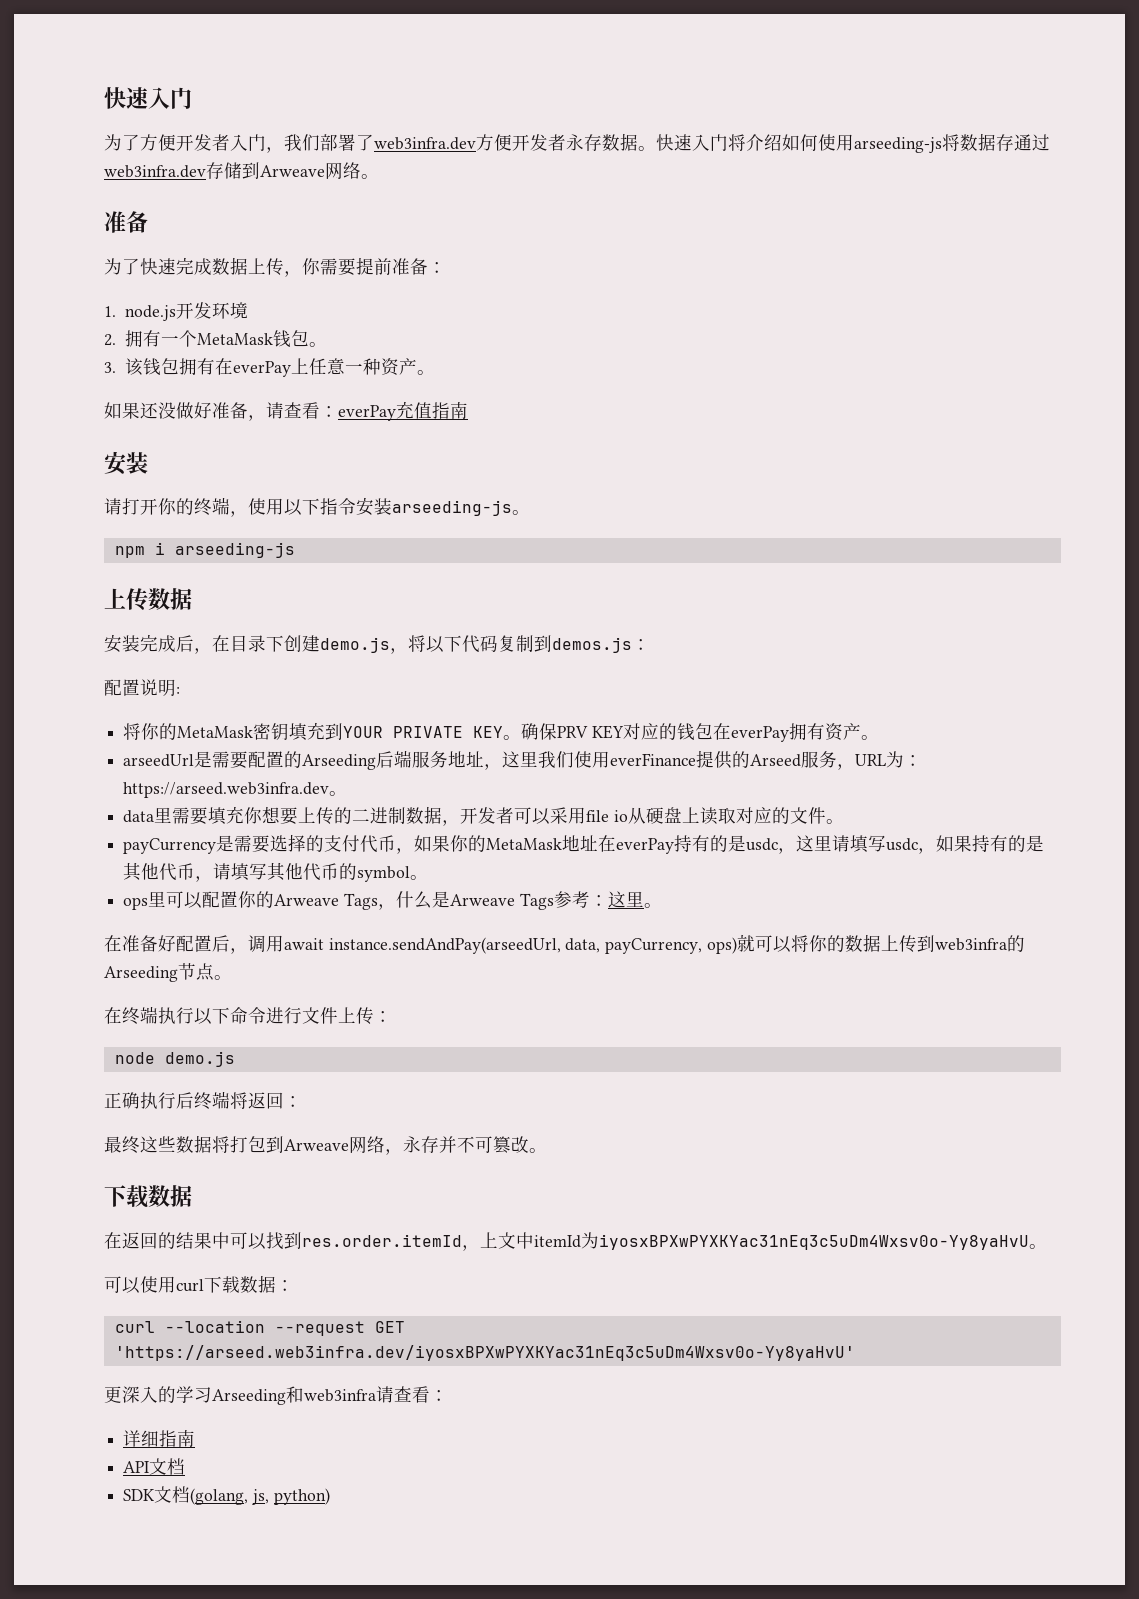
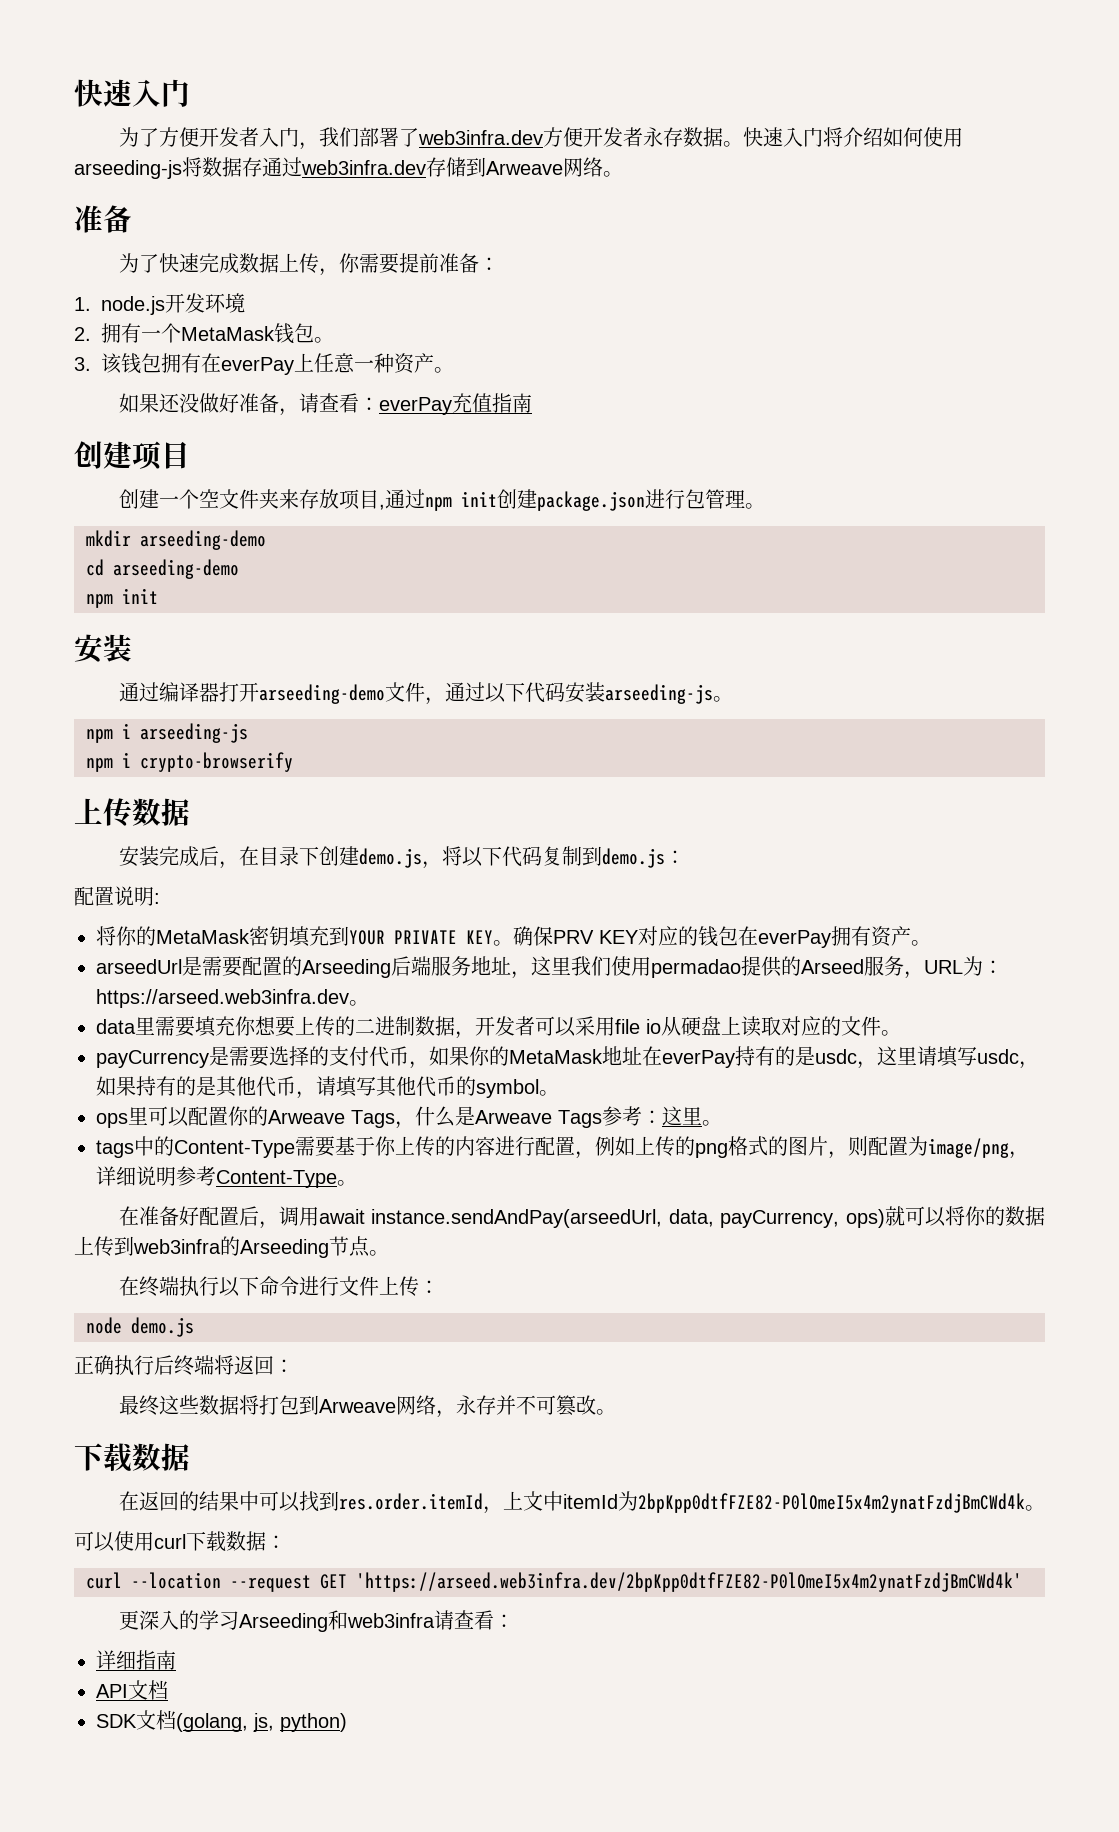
  如果还没做好准备，请查看：everPay充值指南
+ 创建项目
+ 创建一个空文件夹来存放项目,通过npm init创建package.json进行包管理。
+ mkdir arseeding-demo
+ cd arseeding-demo
+ npm init
  安装
- 请打开你的终端，使用以下指令安装arseeding-js。
+ 通过编译器打开arseeding-demo文件，通过以下代码安装arseeding-js。
+ npm i crypto-browserify
- 安装完成后，在目录下创建demo.js，将以下代码复制到demos.js：
+ 安装完成后，在目录下创建demo.js，将以下代码复制到demo.js：
- arseedUrl是需要配置的Arseeding后端服务地址，这里我们使用everFinance提供的Arseed服务，URL为：https://arseed.web3infra.dev。
+ arseedUrl是需要配置的Arseeding后端服务地址，这里我们使用permadao提供的Arseed服务，URL为：https://arseed.web3infra.dev。
+ tags中的Content-Type需要基于你上传的内容进行配置，例如上传的png格式的图片，则配置为image/png，详细说明参考Content-Type。
- 在返回的结果中可以找到res.order.itemId，上文中itemId为iyosxBPXwPYXKYac31nEq3c5uDm4Wxsv0o-Yy8yaHvU。
+ 在返回的结果中可以找到res.order.itemId，上文中itemId为2bpKpp0dtfFZE82-P0lOmeI5x4m2ynatFzdjBmCWd4k。
- curl --location --request GET 'https://arseed.web3infra.dev/iyosxBPXwPYXKYac31nEq3c5uDm4Wxsv0o-Yy8yaHvU'
+ curl --location --request GET 'https://arseed.web3infra.dev/2bpKpp0dtfFZE82-P0lOmeI5x4m2ynatFzdjBmCWd4k'

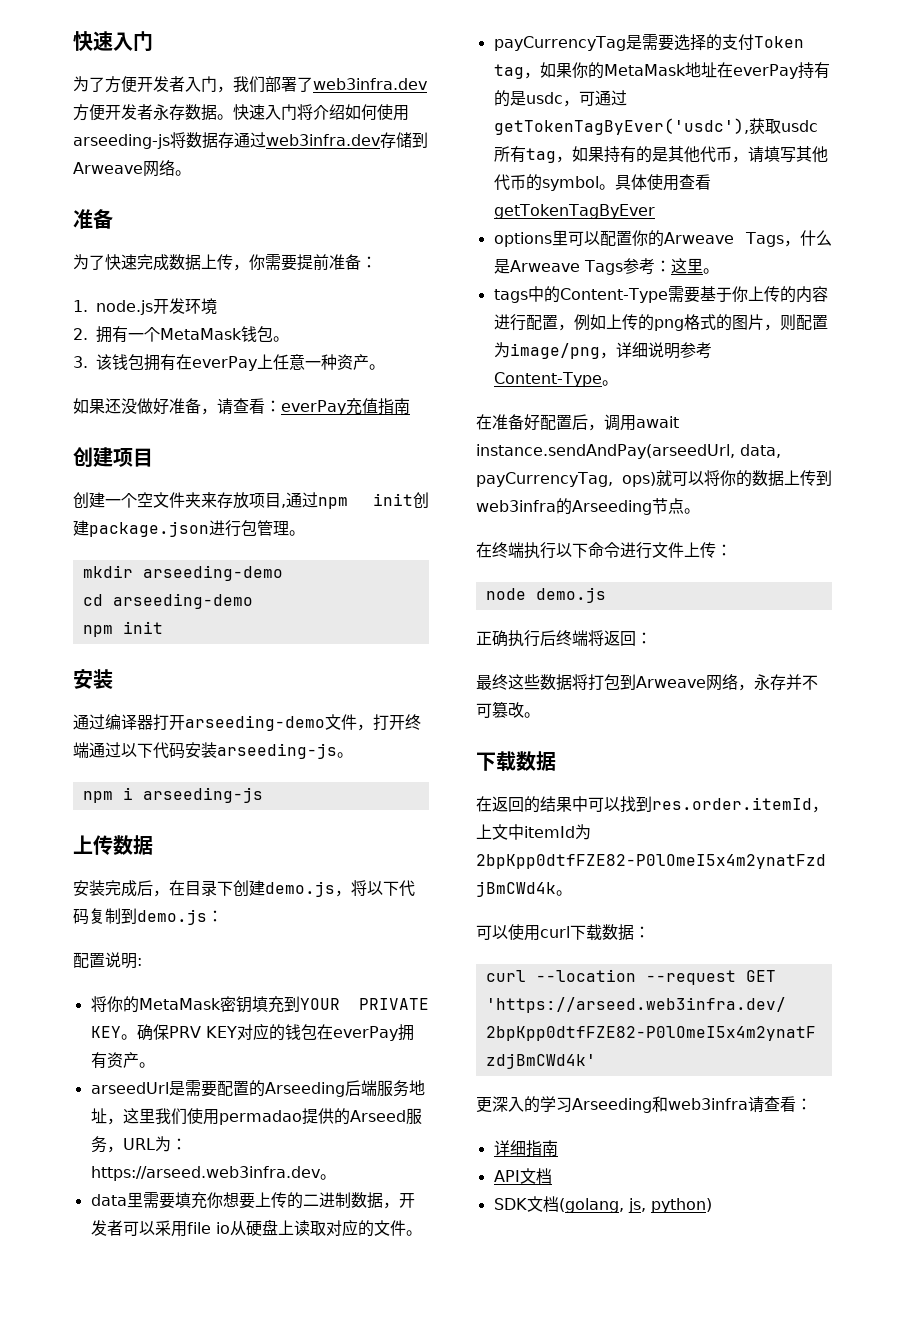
- 通过编译器打开arseeding-demo文件，通过以下代码安装arseeding-js。
+ 通过编译器打开arseeding-demo文件，打开终端通过以下代码安装arseeding-js。
- npm i crypto-browserify
- payCurrency是需要选择的支付代币，如果你的MetaMask地址在everPay持有的是usdc，这里请填写usdc，如果持有的是其他代币，请填写其他代币的symbol。
- ops里可以配置你的Arweave Tags，什么是Arweave Tags参考：这里。
+ payCurrencyTag是需要选择的支付Token tag，如果你的MetaMask地址在everPay持有的是usdc，可通过getTokenTagByEver('usdc'),获取usdc所有tag，如果持有的是其他代币，请填写其他代币的symbol。具体使用查看getTokenTagByEver
+ options里可以配置你的Arweave Tags，什么是Arweave Tags参考：这里。
- 在准备好配置后，调用await instance.sendAndPay(arseedUrl, data, payCurrency, ops)就可以将你的数据上传到web3infra的Arseeding节点。
+ 在准备好配置后，调用await instance.sendAndPay(arseedUrl, data, payCurrencyTag, ops)就可以将你的数据上传到web3infra的Arseeding节点。

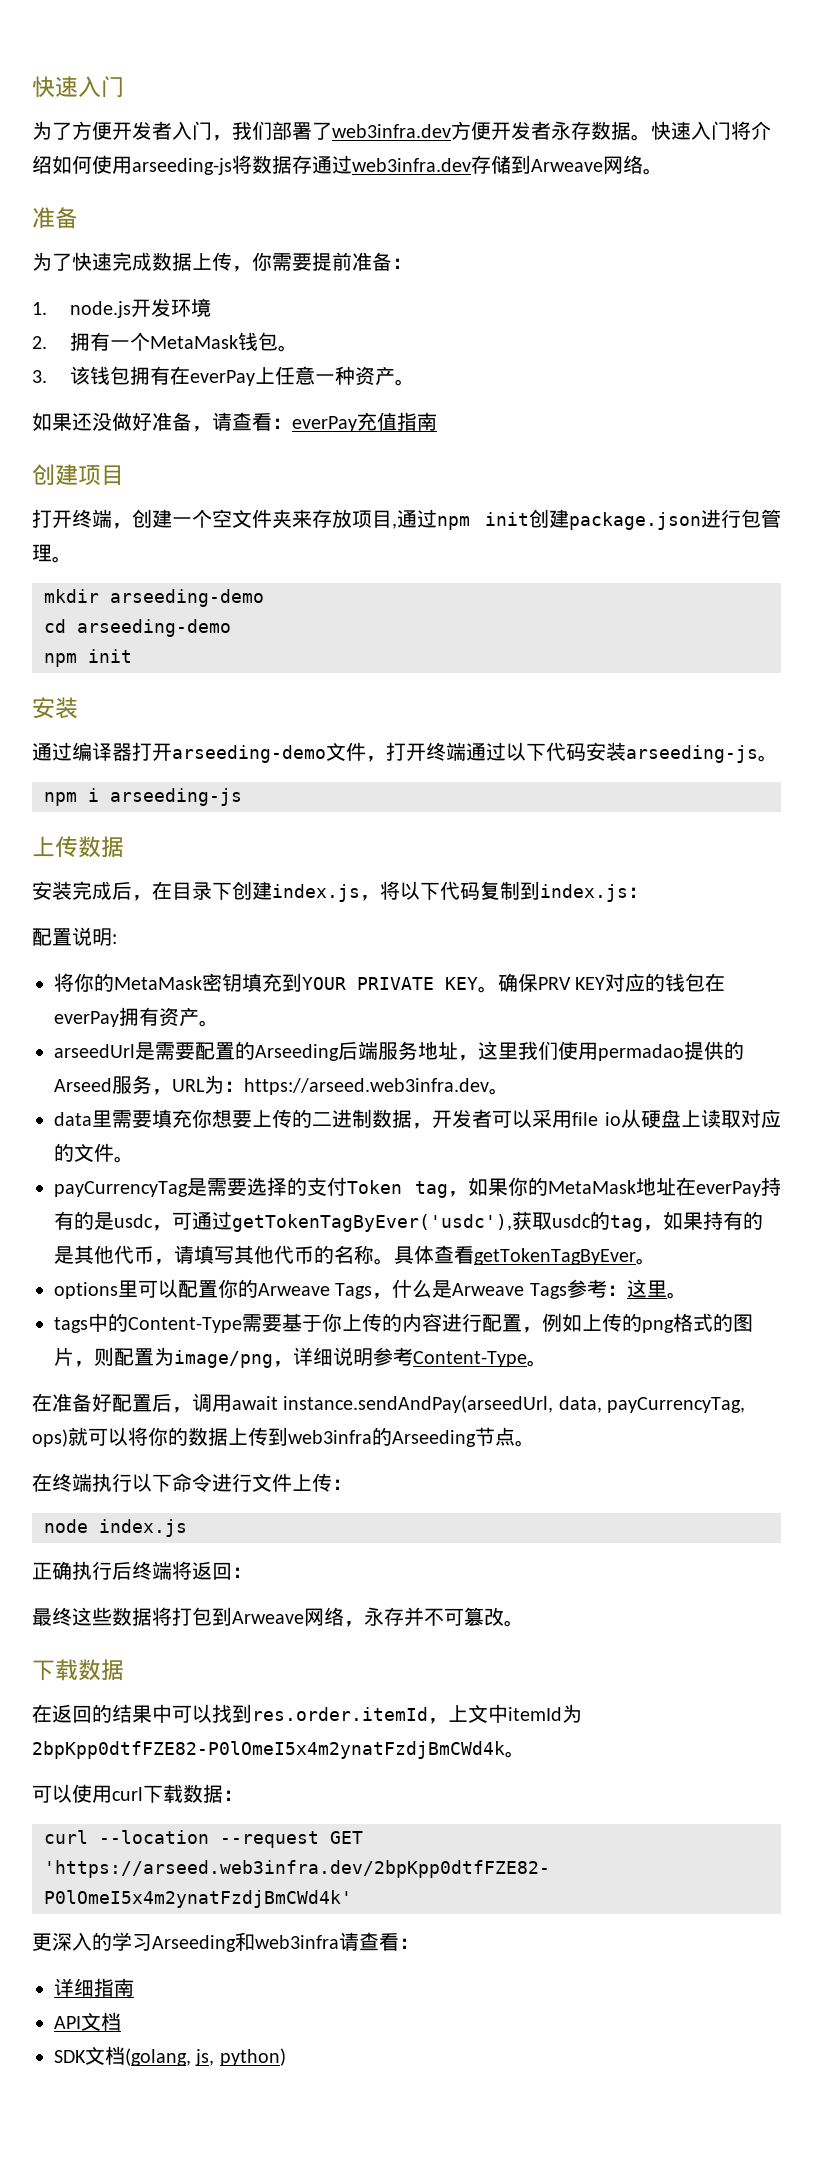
- 创建一个空文件夹来存放项目,通过npm init创建package.json进行包管理。
+ 打开终端，创建一个空文件夹来存放项目,通过npm init创建package.json进行包管理。
- 安装完成后，在目录下创建demo.js，将以下代码复制到demo.js：
+ 安装完成后，在目录下创建index.js，将以下代码复制到index.js：
- payCurrencyTag是需要选择的支付Token tag，如果你的MetaMask地址在everPay持有的是usdc，可通过getTokenTagByEver('usdc'),获取usdc所有tag，如果持有的是其他代币，请填写其他代币的symbol。具体使用查看getTokenTagByEver
+ payCurrencyTag是需要选择的支付Token tag，如果你的MetaMask地址在everPay持有的是usdc，可通过getTokenTagByEver('usdc'),获取usdc的tag，如果持有的是其他代币，请填写其他代币的名称。具体查看getTokenTagByEver。
- node demo.js
+ node index.js

